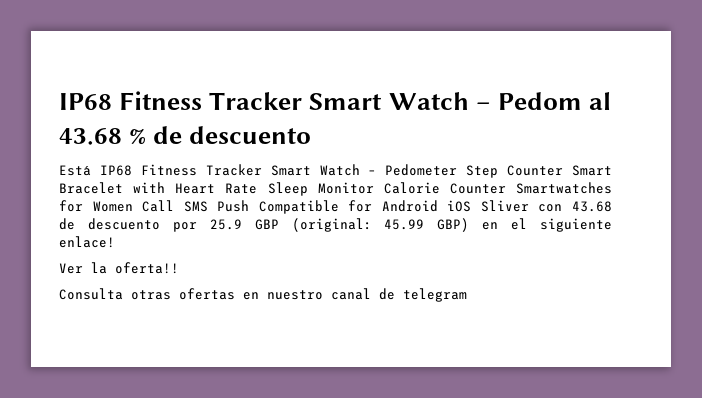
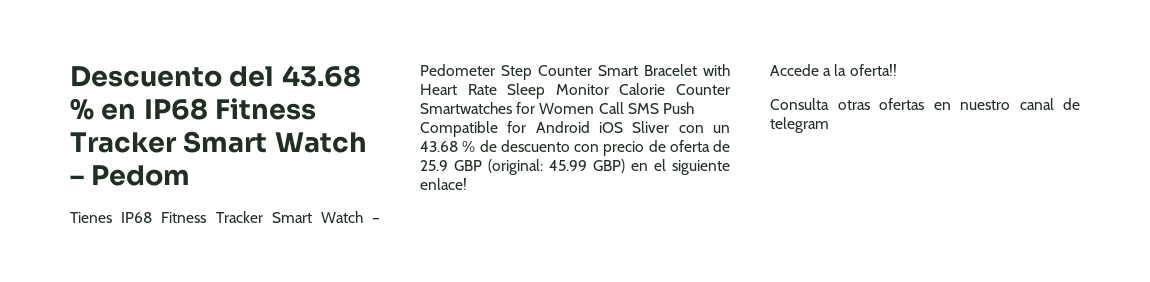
- IP68 Fitness Tracker Smart Watch – Pedom al 43.68 % de descuento
- Está IP68 Fitness Tracker Smart Watch – Pedometer Step Counter Smart Bracelet with Heart Rate Sleep Monitor Calorie Counter Smartwatches for Women Call SMS Push Compatible for Android iOS Sliver con 43.68 de descuento por 25.9 GBP (original: 45.99 GBP) en el siguiente enlace!
+ Descuento del 43.68 % en IP68 Fitness Tracker Smart Watch – Pedom
+ Tienes IP68 Fitness Tracker Smart Watch – Pedometer Step Counter Smart Bracelet with Heart Rate Sleep Monitor Calorie Counter Smartwatches for Women Call SMS Push Compatible for Android iOS Sliver con un 43.68 % de descuento con precio de oferta de 25.9 GBP (original: 45.99 GBP) en el siguiente enlace!
- Ver la oferta!!
+ Accede a la oferta!!

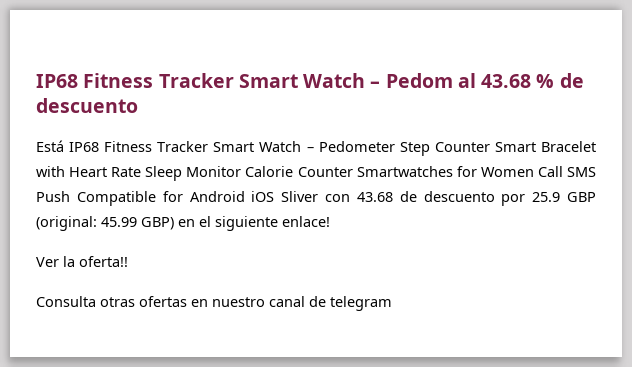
- Descuento del 43.68 % en IP68 Fitness Tracker Smart Watch – Pedom
- Tienes IP68 Fitness Tracker Smart Watch – Pedometer Step Counter Smart Bracelet with Heart Rate Sleep Monitor Calorie Counter Smartwatches for Women Call SMS Push Compatible for Android iOS Sliver con un 43.68 % de descuento con precio de oferta de 25.9 GBP (original: 45.99 GBP) en el siguiente enlace!
+ IP68 Fitness Tracker Smart Watch – Pedom al 43.68 % de descuento
+ Está IP68 Fitness Tracker Smart Watch – Pedometer Step Counter Smart Bracelet with Heart Rate Sleep Monitor Calorie Counter Smartwatches for Women Call SMS Push Compatible for Android iOS Sliver con 43.68 de descuento por 25.9 GBP (original: 45.99 GBP) en el siguiente enlace!
- Accede a la oferta!!
+ Ver la oferta!!

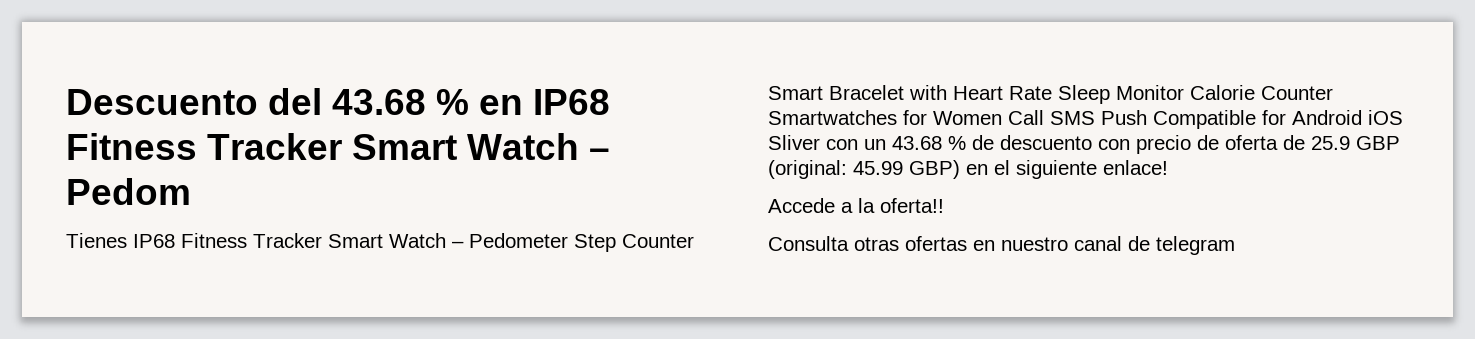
- IP68 Fitness Tracker Smart Watch – Pedom al 43.68 % de descuento
- Está IP68 Fitness Tracker Smart Watch – Pedometer Step Counter Smart Bracelet with Heart Rate Sleep Monitor Calorie Counter Smartwatches for Women Call SMS Push Compatible for Android iOS Sliver con 43.68 de descuento por 25.9 GBP (original: 45.99 GBP) en el siguiente enlace!
+ Descuento del 43.68 % en IP68 Fitness Tracker Smart Watch – Pedom
+ Tienes IP68 Fitness Tracker Smart Watch – Pedometer Step Counter Smart Bracelet with Heart Rate Sleep Monitor Calorie Counter Smartwatches for Women Call SMS Push Compatible for Android iOS Sliver con un 43.68 % de descuento con precio de oferta de 25.9 GBP (original: 45.99 GBP) en el siguiente enlace!
- Ver la oferta!!
+ Accede a la oferta!!

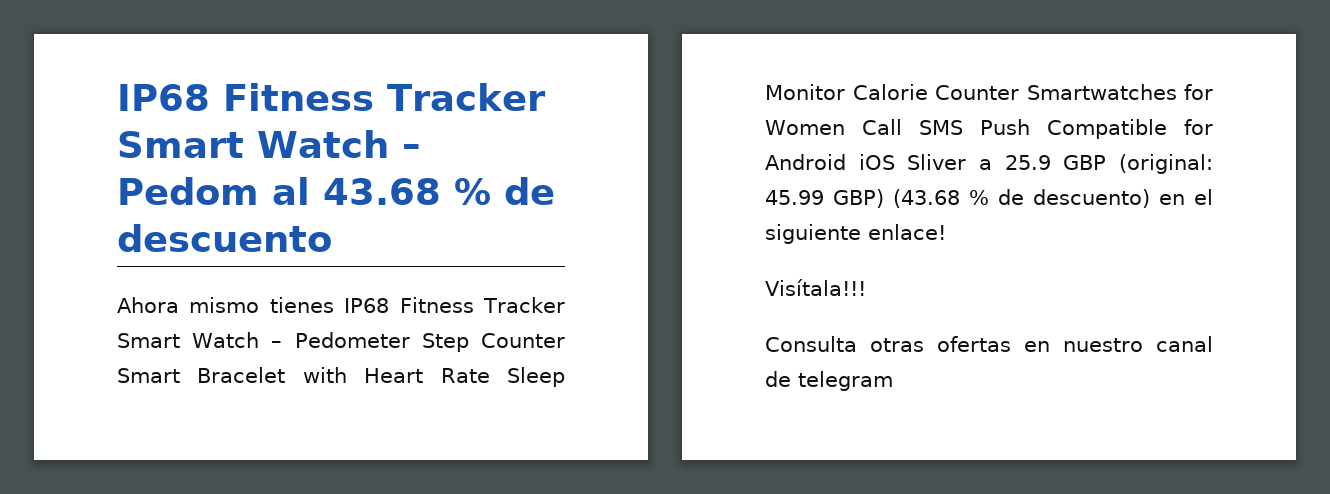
- Descuento del 43.68 % en IP68 Fitness Tracker Smart Watch – Pedom
- Tienes IP68 Fitness Tracker Smart Watch – Pedometer Step Counter Smart Bracelet with Heart Rate Sleep Monitor Calorie Counter Smartwatches for Women Call SMS Push Compatible for Android iOS Sliver con un 43.68 % de descuento con precio de oferta de 25.9 GBP (original: 45.99 GBP) en el siguiente enlace!
+ IP68 Fitness Tracker Smart Watch – Pedom al 43.68 % de descuento
+ Ahora mismo tienes IP68 Fitness Tracker Smart Watch – Pedometer Step Counter Smart Bracelet with Heart Rate Sleep Monitor Calorie Counter Smartwatches for Women Call SMS Push Compatible for Android iOS Sliver a 25.9 GBP (original: 45.99 GBP) (43.68 % de descuento) en el siguiente enlace!
- Accede a la oferta!!
+ Visítala!!!

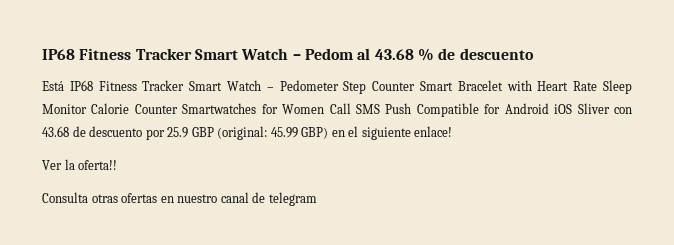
- Ahora mismo tienes IP68 Fitness Tracker Smart Watch – Pedometer Step Counter Smart Bracelet with Heart Rate Sleep Monitor Calorie Counter Smartwatches for Women Call SMS Push Compatible for Android iOS Sliver a 25.9 GBP (original: 45.99 GBP) (43.68 % de descuento) en el siguiente enlace!
+ Está IP68 Fitness Tracker Smart Watch – Pedometer Step Counter Smart Bracelet with Heart Rate Sleep Monitor Calorie Counter Smartwatches for Women Call SMS Push Compatible for Android iOS Sliver con 43.68 de descuento por 25.9 GBP (original: 45.99 GBP) en el siguiente enlace!
- Visítala!!!
+ Ver la oferta!!

